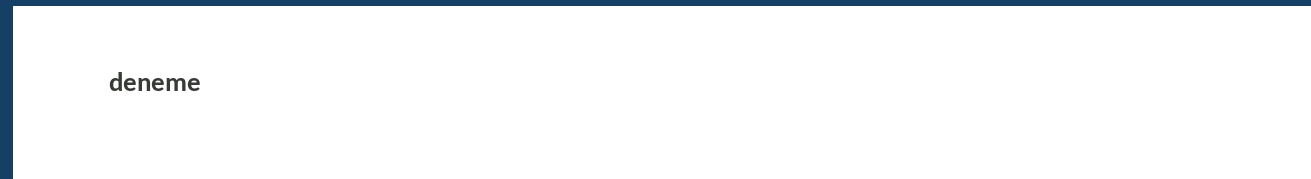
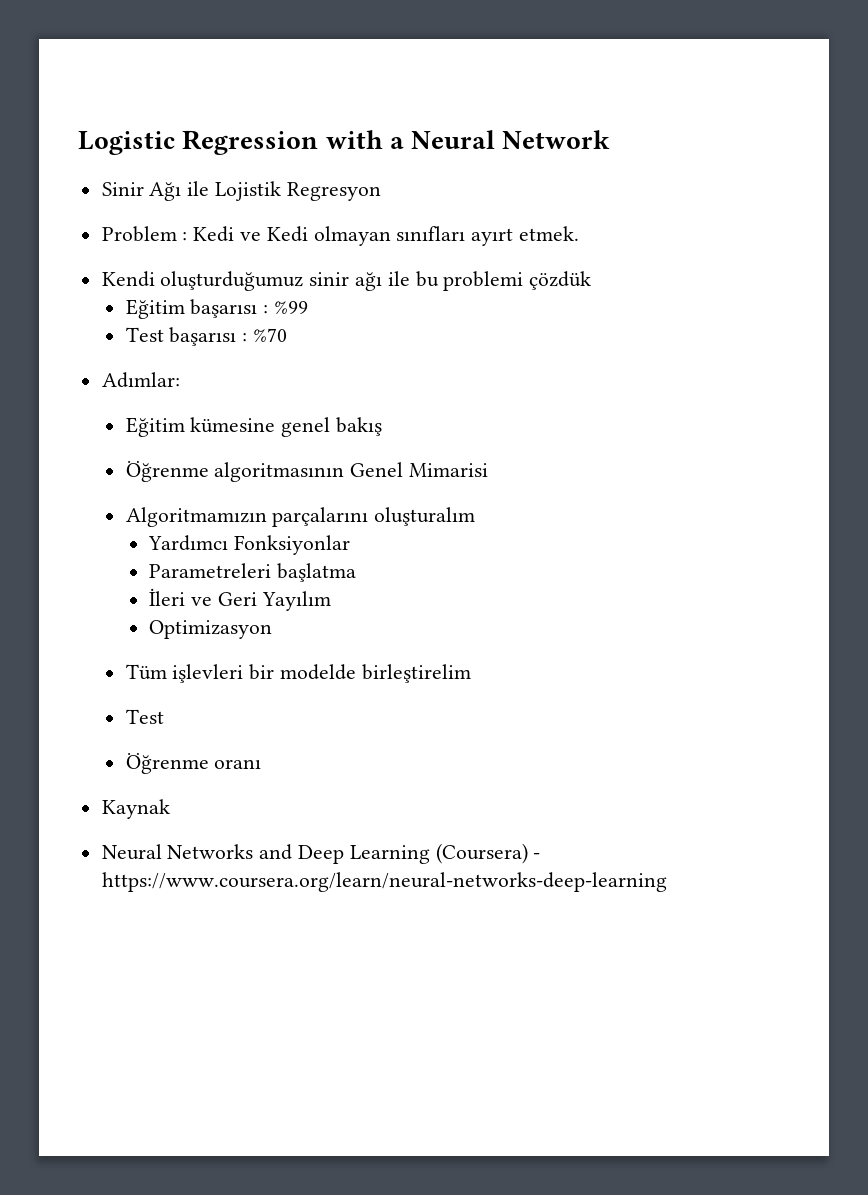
- deneme
+ Logistic Regression with a Neural Network
+ Sinir Ağı ile Lojistik Regresyon
+ Problem : Kedi ve Kedi olmayan sınıfları ayırt etmek.
+ Kendi oluşturduğumuz sinir ağı ile bu problemi çözdük
+ Eğitim başarısı : %99
+ Test başarısı : %70
+ Adımlar:
+ Eğitim kümesine genel bakış
+ Öğrenme algoritmasının Genel Mimarisi
+ Algoritmamızın parçalarını oluşturalım
+ Yardımcı Fonksiyonlar
+ Parametreleri başlatma
+ İleri ve Geri Yayılım
+ Optimizasyon
+ Tüm işlevleri bir modelde birleştirelim
+ Test
+ Öğrenme oranı
+ Kaynak
+ Neural Networks and Deep Learning (Coursera) - https://www.coursera.org/learn/neural-networks-deep-learning

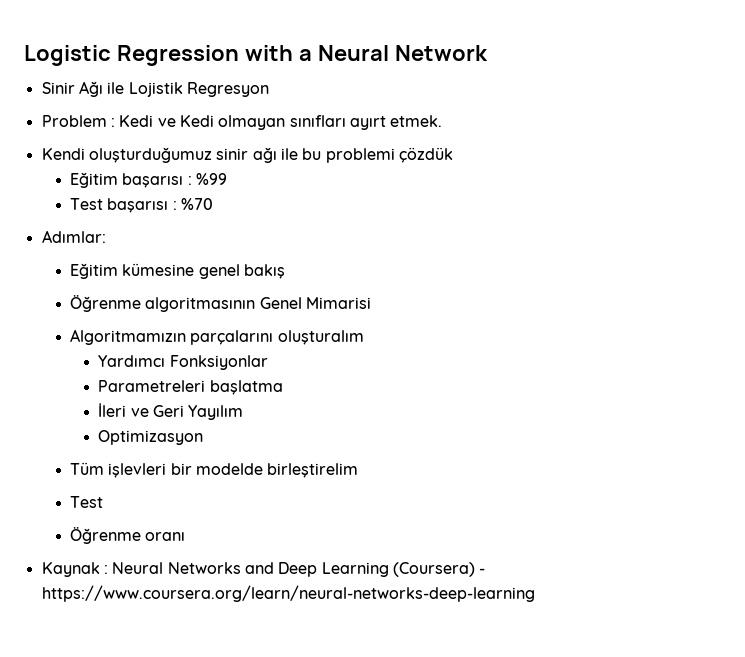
- Kaynak
- Neural Networks and Deep Learning (Coursera) - https://www.coursera.org/learn/neural-networks-deep-learning
+ Kaynak : Neural Networks and Deep Learning (Coursera) - https://www.coursera.org/learn/neural-networks-deep-learning

